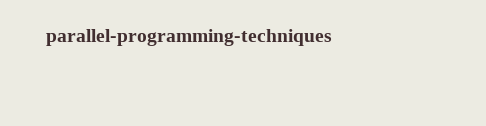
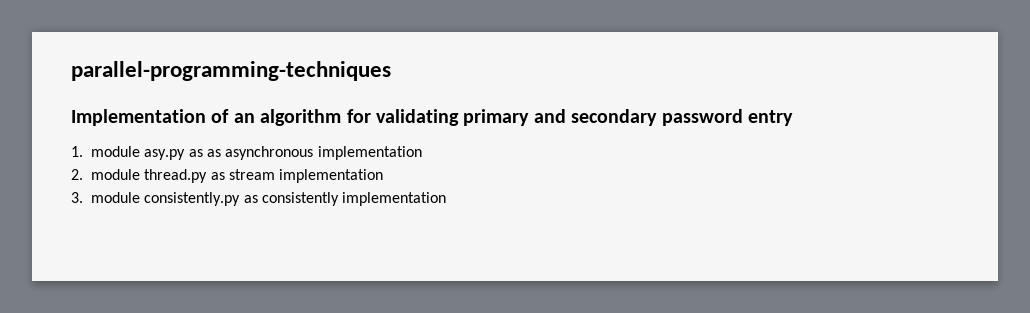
+ Implementation of an algorithm for validating primary and secondary password entry
+ 1. module asy.py as as asynchronous implementation
+ 2. module thread.py as stream implementation
+ 3. module consistently.py as consistently implementation

